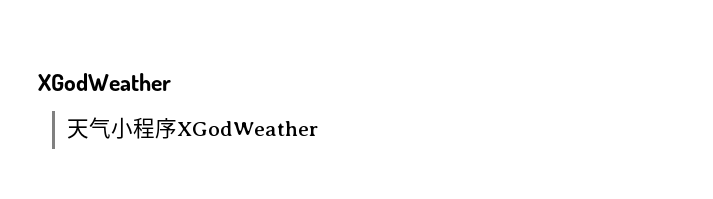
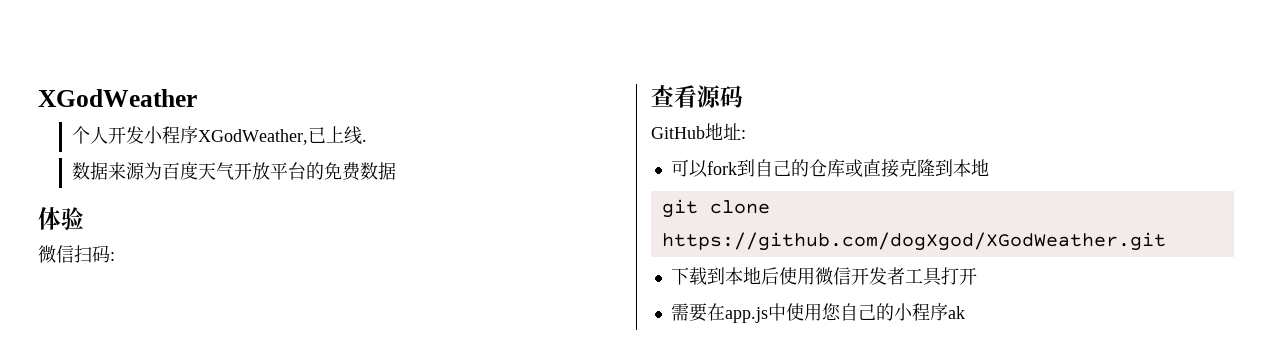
- 天气小程序XGodWeather
+ 个人开发小程序XGodWeather,已上线.
+ 数据来源为百度天气开放平台的免费数据
+ 体验
+ 微信扫码:
+ 查看源码
+ GitHub地址:
+ 可以fork到自己的仓库或直接克隆到本地
+ git clone https://github.com/dogXgod/XGodWeather.git
+ 下载到本地后使用微信开发者工具打开
+ 需要在app.js中使用您自己的小程序ak

